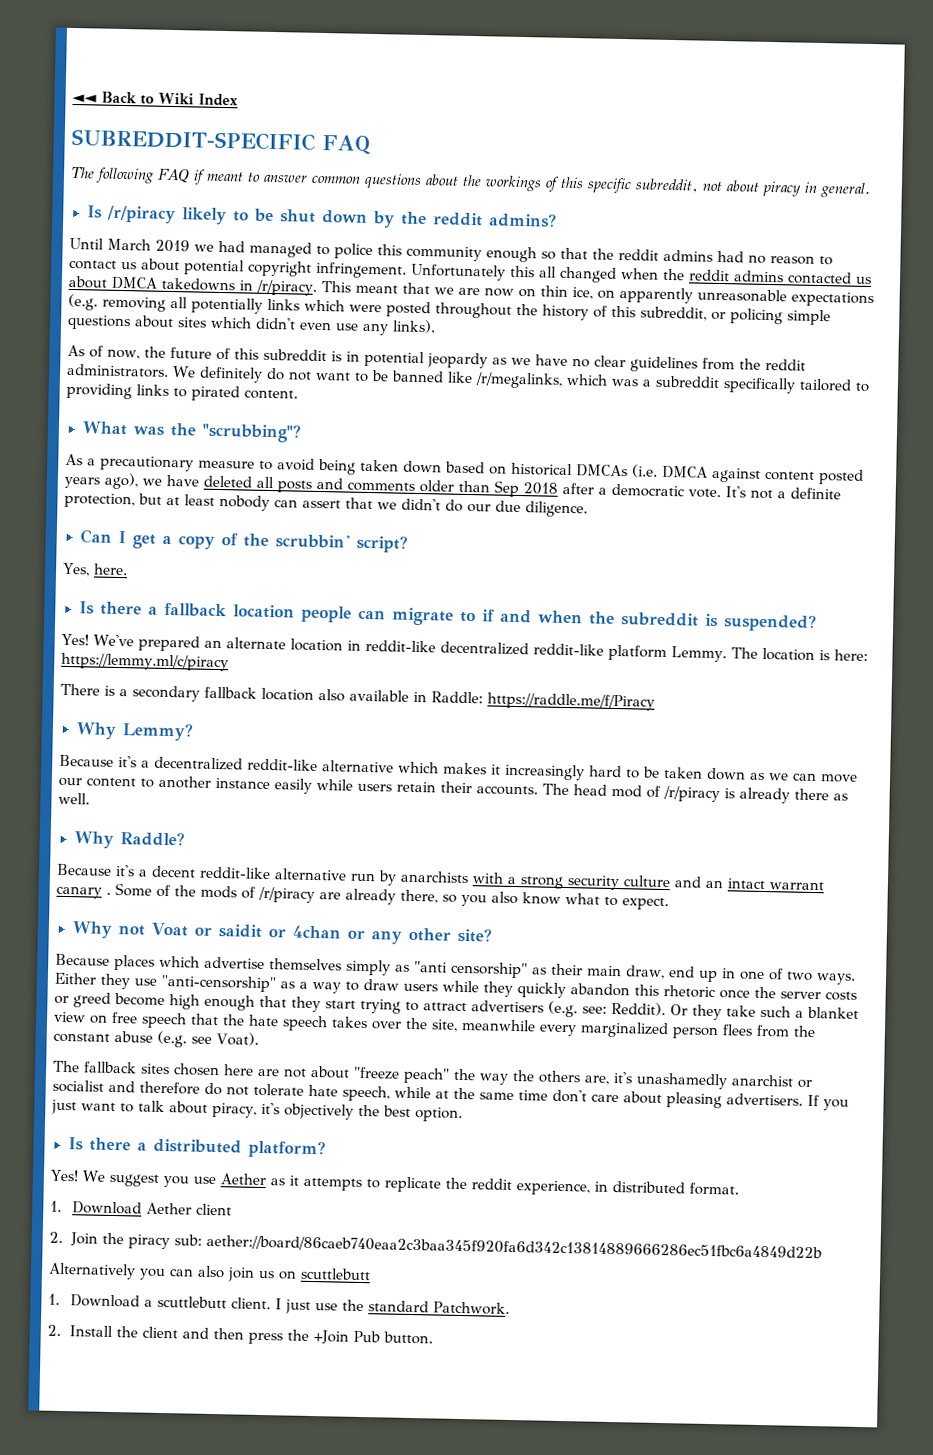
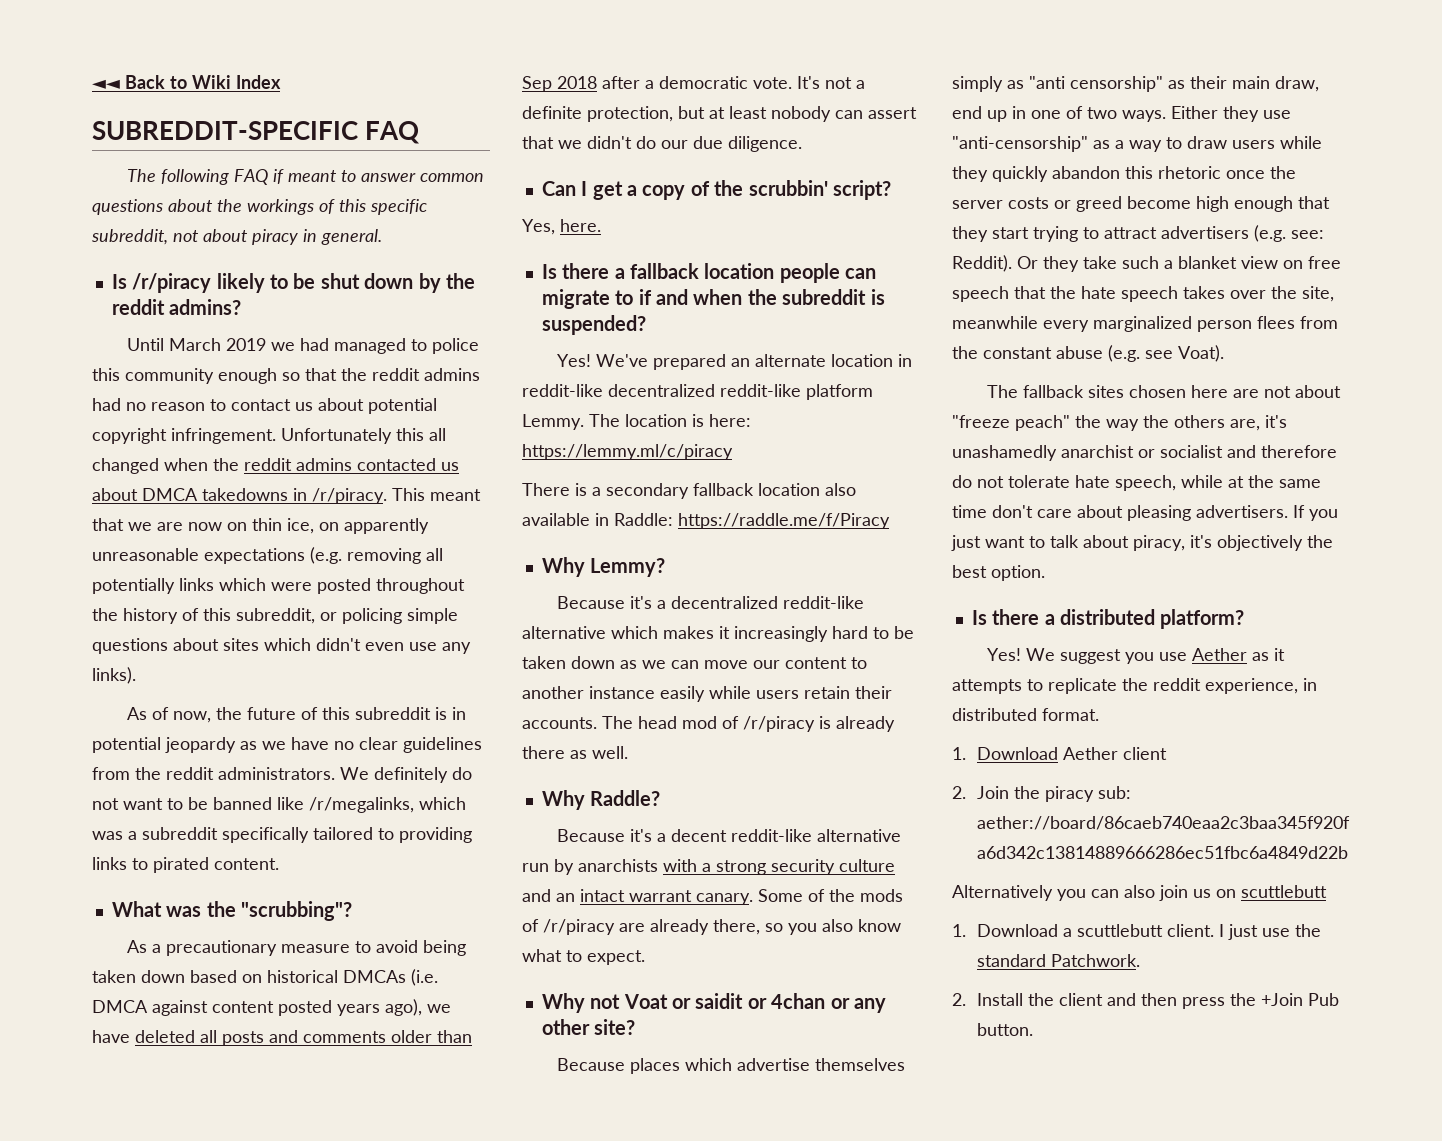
- Because it's a decent reddit-like alternative run by anarchists with a strong security culture and an intact warrant canary .
+ Because it's a decent reddit-like alternative run by anarchists with a strong security culture and an intact warrant canary.

